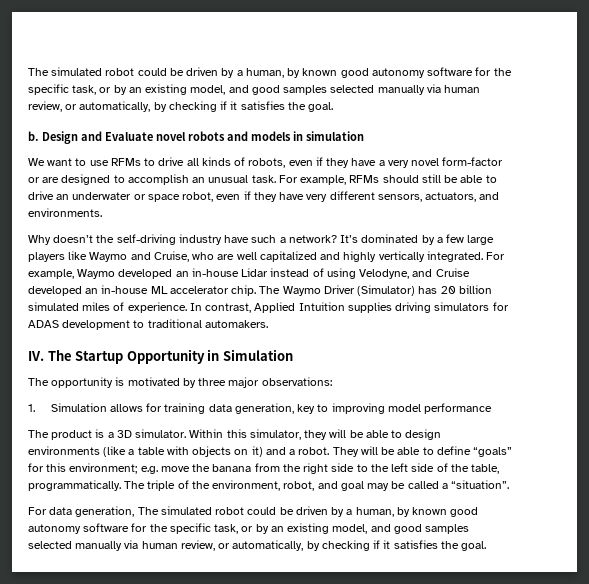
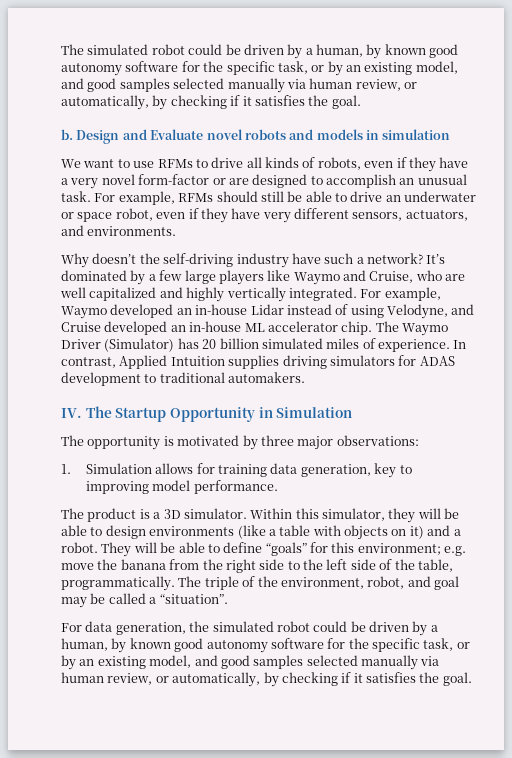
- 1. Simulation allows for training data generation, key to improving model performance
+ 1. Simulation allows for training data generation, key to improving model performance.
- For data generation, The simulated robot could be driven by a human, by known good autonomy software for the specific task, or by an existing model, and good samples selected manually via human review, or automatically, by checking if it satisfies the goal.
+ For data generation, the simulated robot could be driven by a human, by known good autonomy software for the specific task, or by an existing model, and good samples selected manually via human review, or automatically, by checking if it satisfies the goal.

